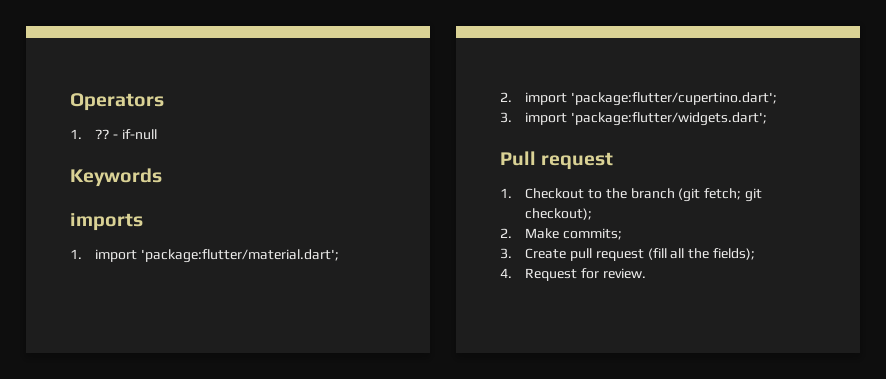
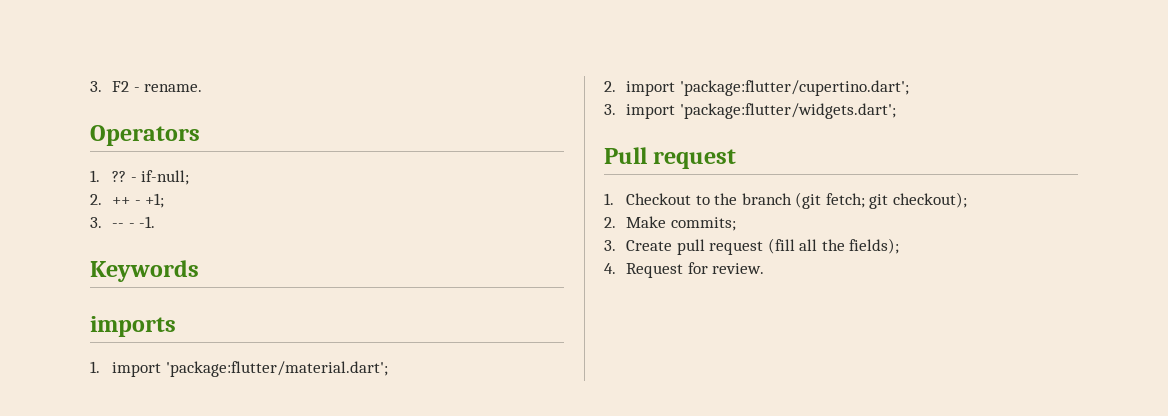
+ 3. F2 - rename.
- - if-null
+ - if-null;
+ 2. ++ - +1;
+ 3. -- - -1.

